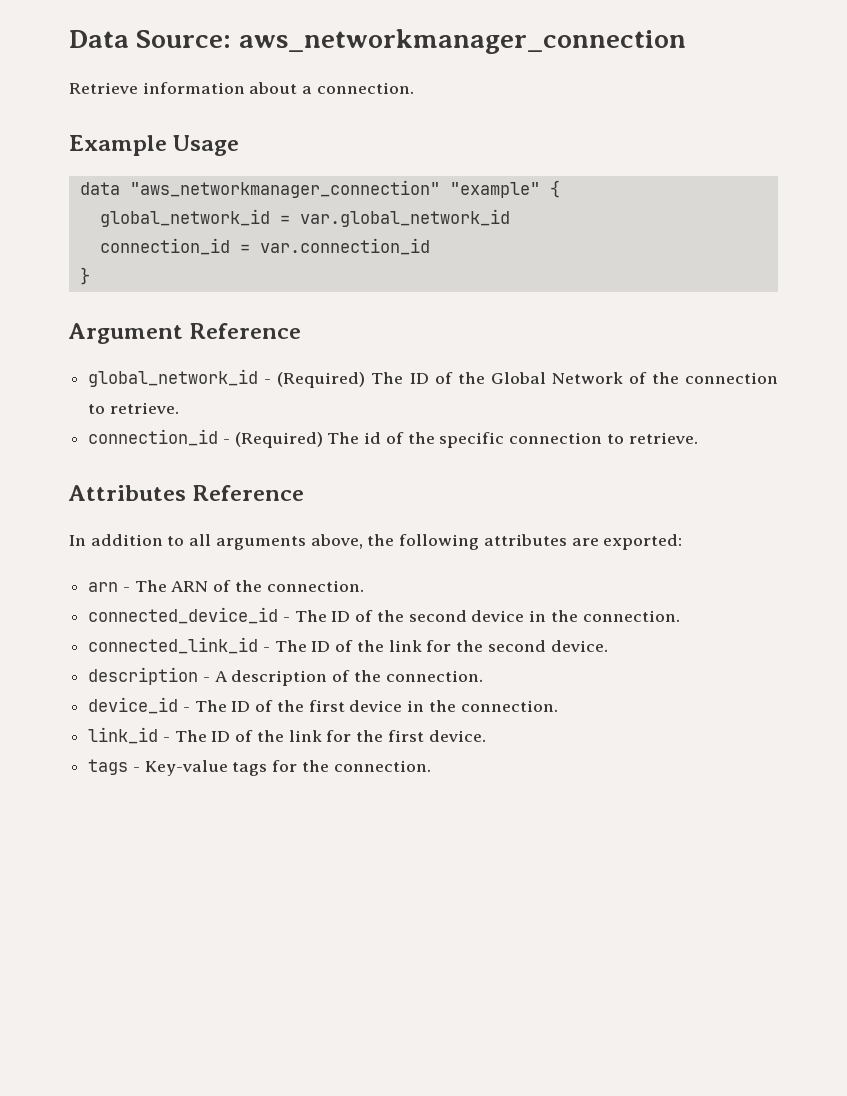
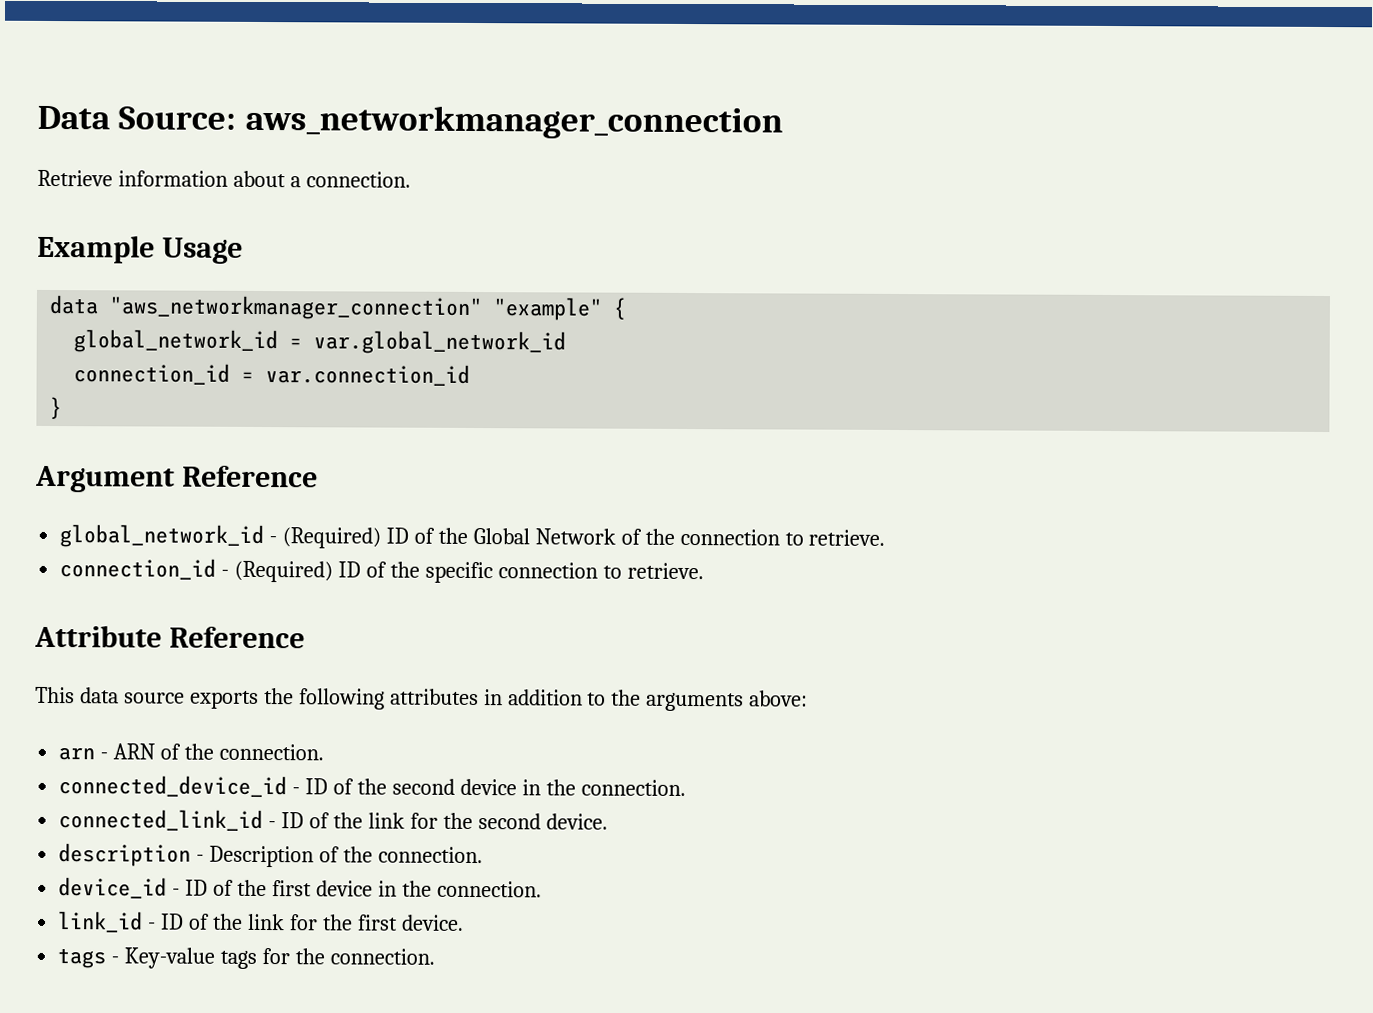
- global_network_id - (Required) The ID of the Global Network of the connection to retrieve.
+ global_network_id - (Required) ID of the Global Network of the connection to retrieve.
- connection_id - (Required) The id of the specific connection to retrieve.
+ connection_id - (Required) ID of the specific connection to retrieve.
- Attributes Reference
- In addition to all arguments above, the following attributes are exported:
+ Attribute Reference
+ This data source exports the following attributes in addition to the arguments above:
- arn - The ARN of the connection.
+ arn - ARN of the connection.
- connected_device_id - The ID of the second device in the connection.
+ connected_device_id - ID of the second device in the connection.
- connected_link_id - The ID of the link for the second device.
+ connected_link_id - ID of the link for the second device.
- description - A description of the connection.
+ description - Description of the connection.
- device_id - The ID of the first device in the connection.
+ device_id - ID of the first device in the connection.
- link_id - The ID of the link for the first device.
+ link_id - ID of the link for the first device.

